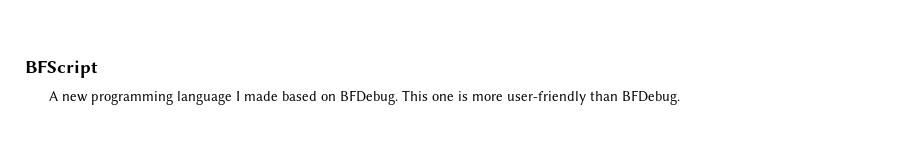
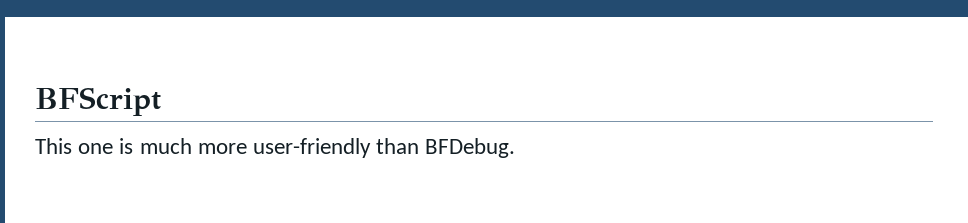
- A new programming language I made based on BFDebug. This one is more user-friendly than BFDebug.
+ This one is much more user-friendly than BFDebug.

